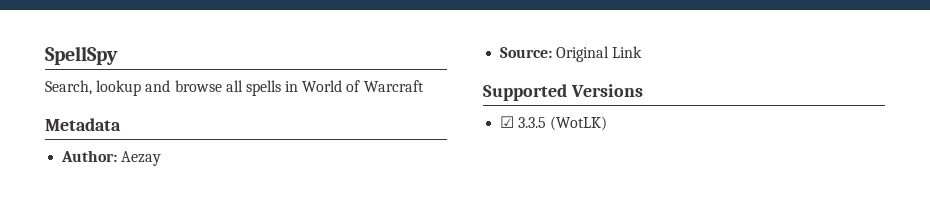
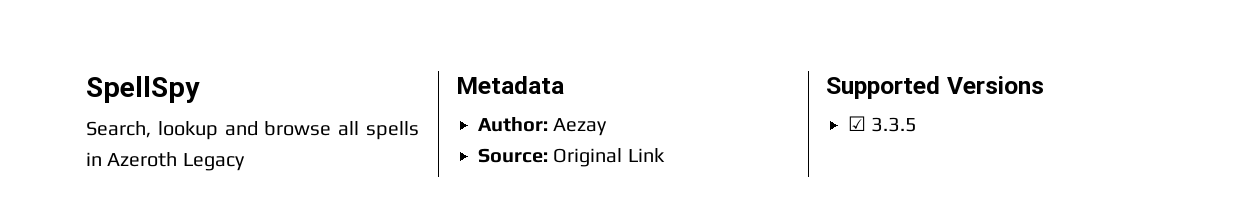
- Search, lookup and browse all spells in World of Warcraft
+ Search, lookup and browse all spells in Azeroth Legacy
- ☑ 3.3.5 (WotLK)
+ ☑ 3.3.5

